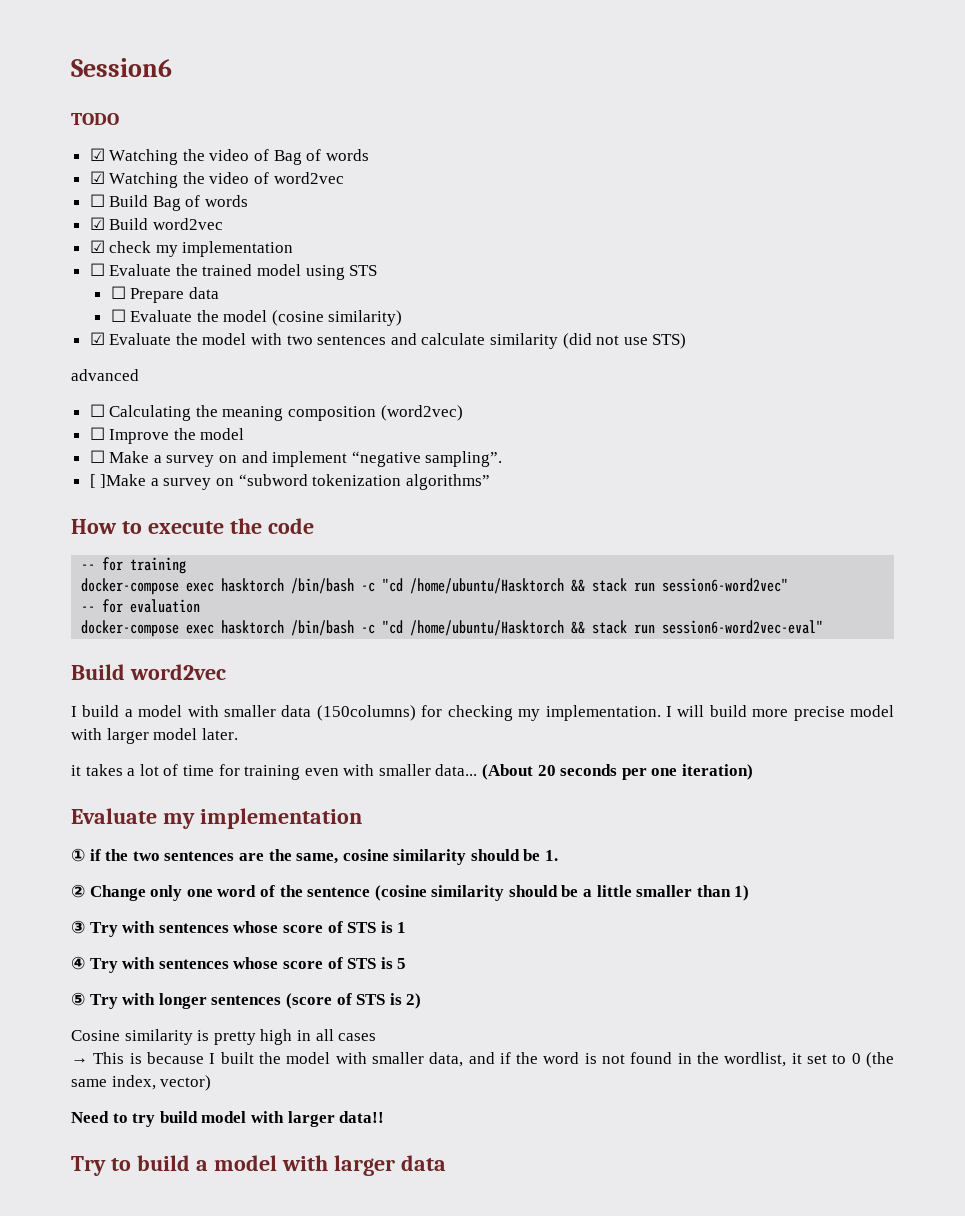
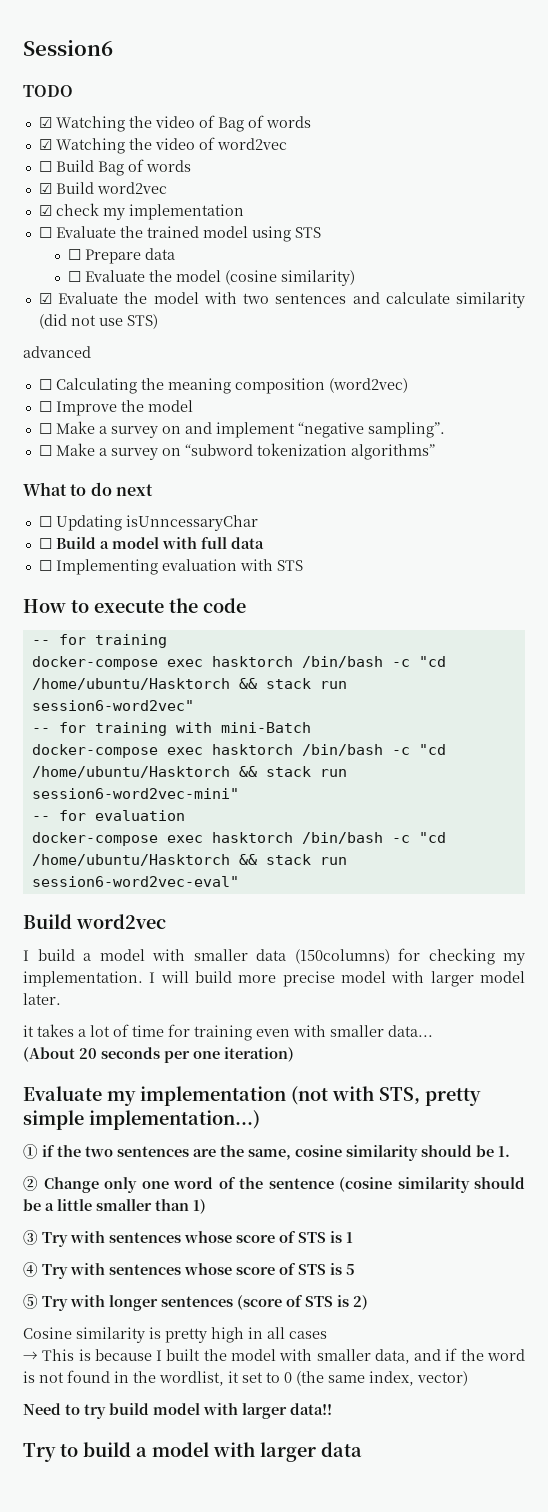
- [ ]Make a survey on “subword tokenization algorithms”
+ ☐ Make a survey on “subword tokenization algorithms”
+ What to do next
+ ☐ Updating isUnncessaryChar
+ ☐ Build a model with full data
+ ☐ Implementing evaluation with STS
+ -- for training with mini-Batch
+ docker-compose exec hasktorch /bin/bash -c "cd /home/ubuntu/Hasktorch && stack run session6-word2vec-mini"
- it takes a lot of time for training even with smaller data... (About 20 seconds per one iteration)
+ it takes a lot of time for training even with smaller data...
+ (About 20 seconds per one iteration)
- Evaluate my implementation
+ Evaluate my implementation (not with STS, pretty simple implementation...)

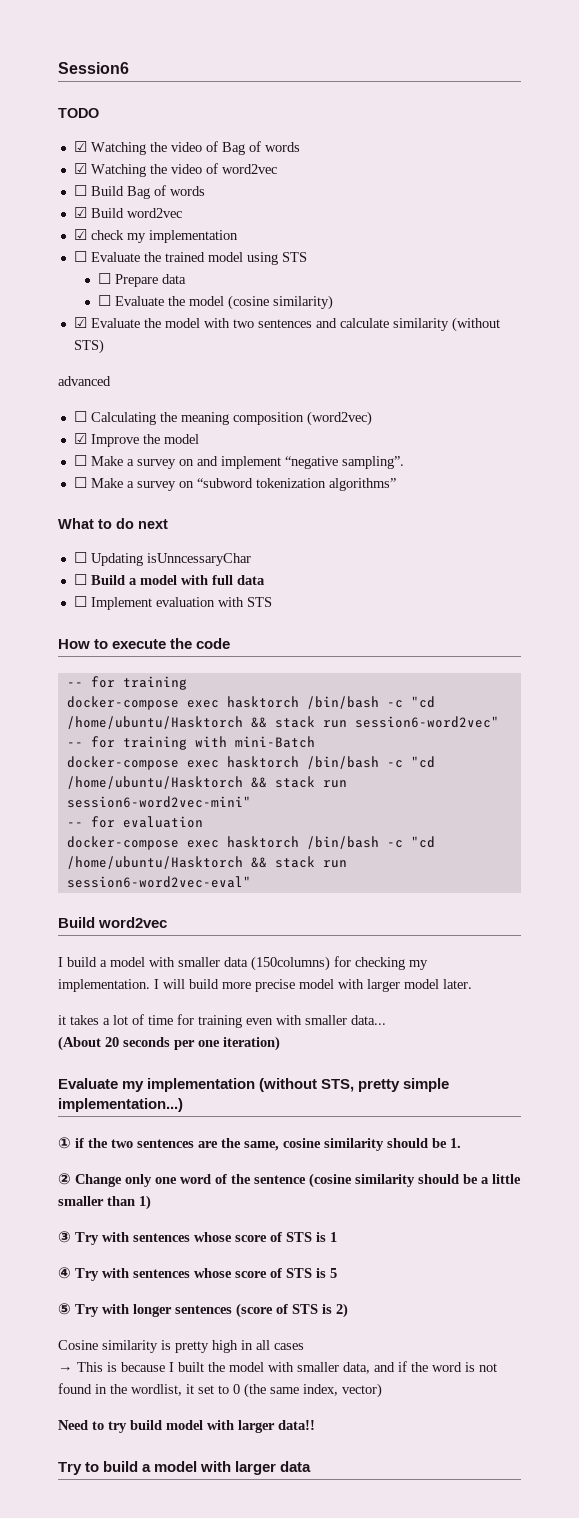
- ☑ Evaluate the model with two sentences and calculate similarity (did not use STS)
+ ☑ Evaluate the model with two sentences and calculate similarity (without STS)
- ☐ Improve the model
+ ☑ Improve the model
- ☐ Implementing evaluation with STS
+ ☐ Implement evaluation with STS
- Evaluate my implementation (not with STS, pretty simple implementation...)
+ Evaluate my implementation (without STS, pretty simple implementation...)

